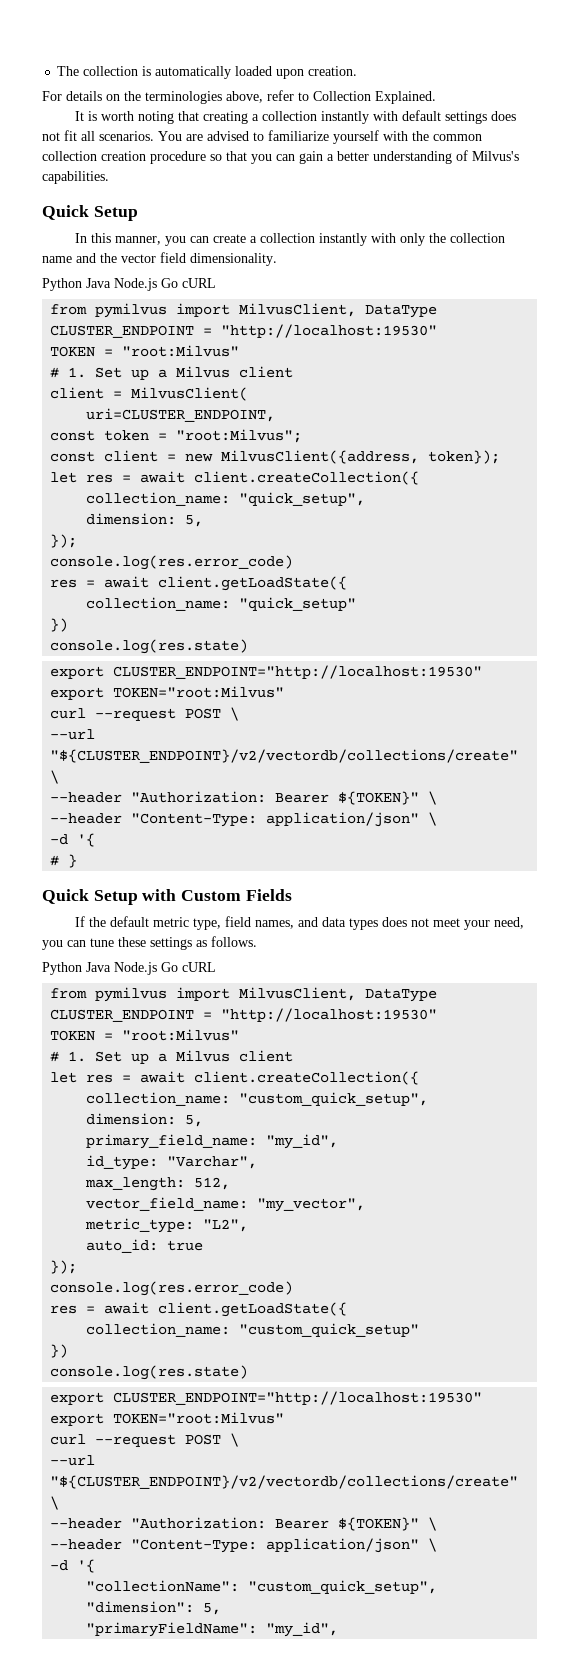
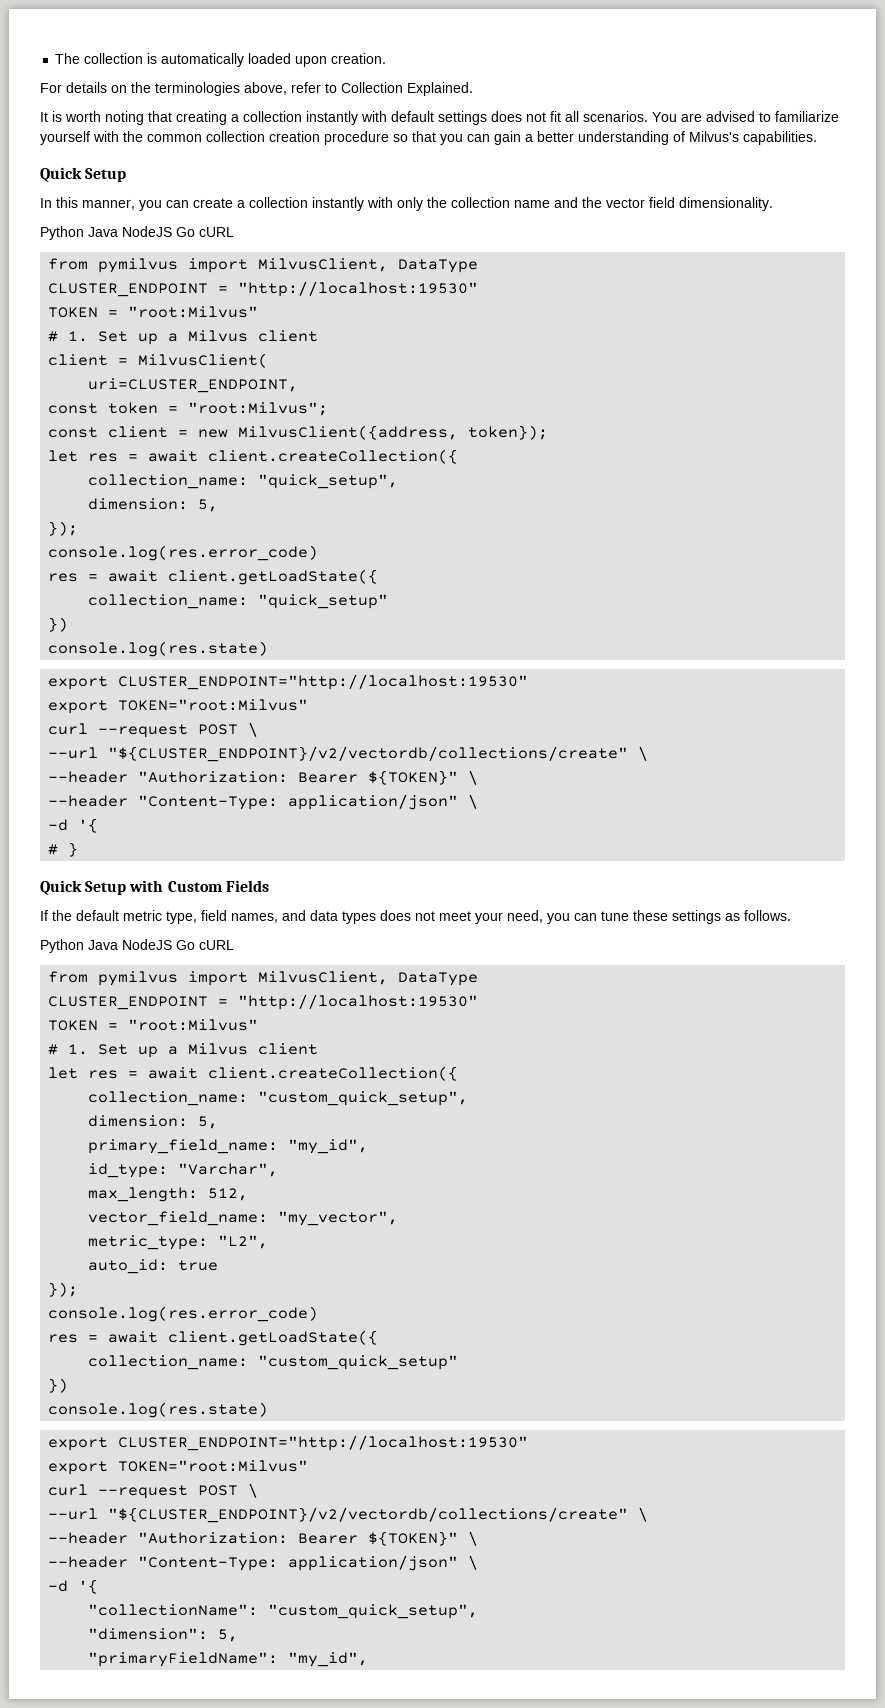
  In this manner, you can create a collection instantly with only the collection name and the vector field dimensionality.
- Python Java Node.js Go cURL
+ Python Java NodeJS Go cURL
  If the default metric type, field names, and data types does not meet your need, you can tune these settings as follows.
- Python Java Node.js Go cURL
+ Python Java NodeJS Go cURL

